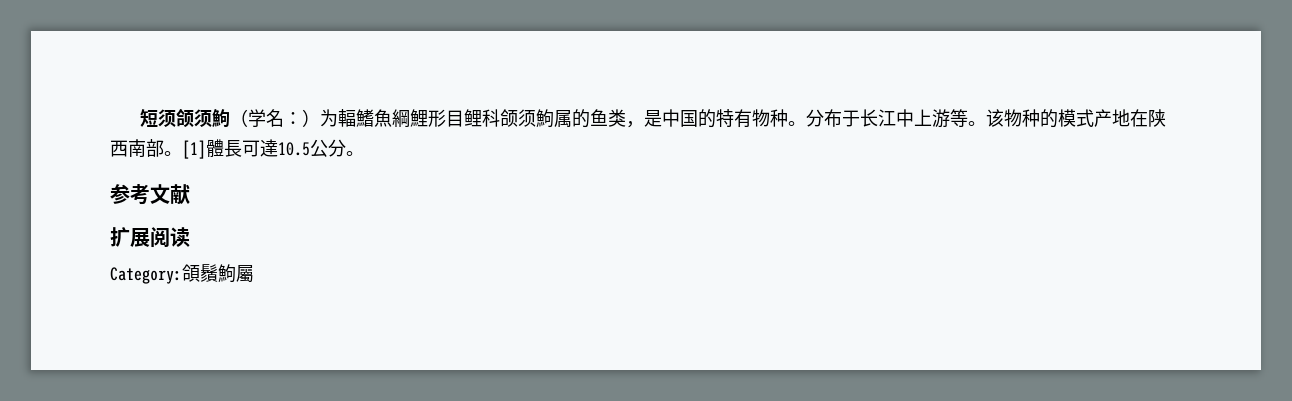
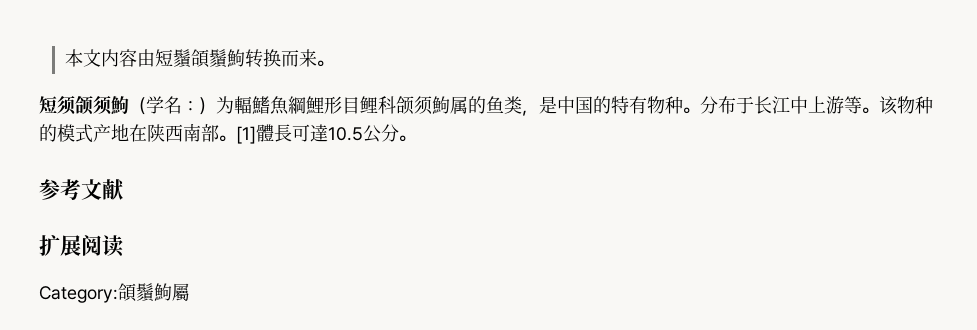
+ 本文内容由短鬚頜鬚鮈转换而来。

